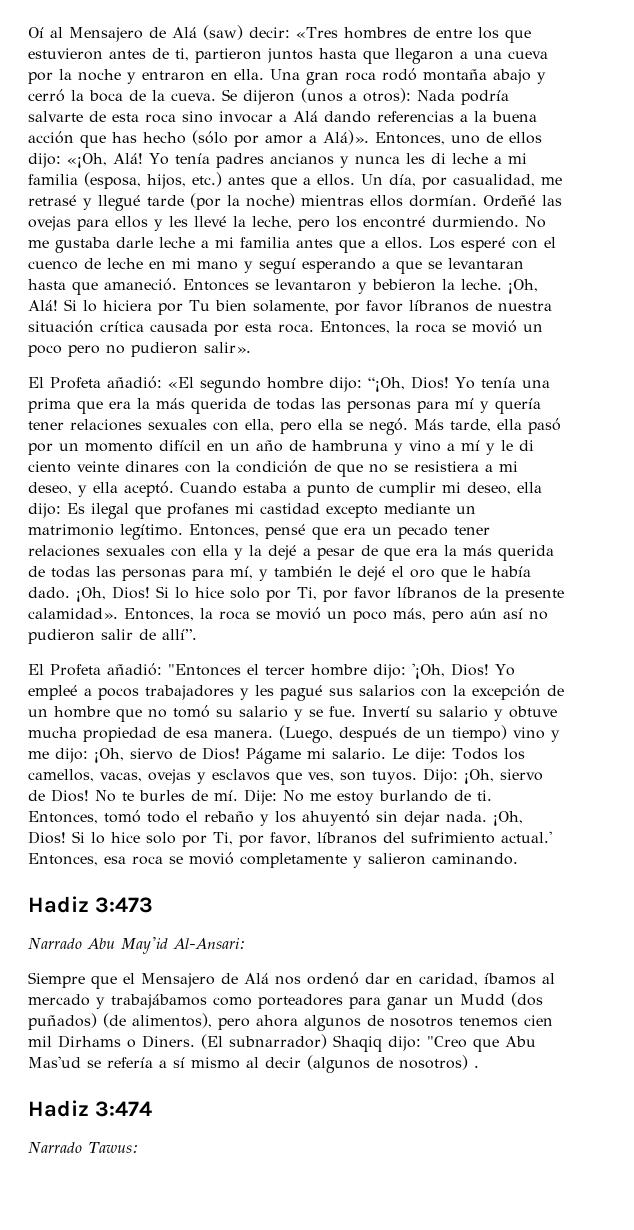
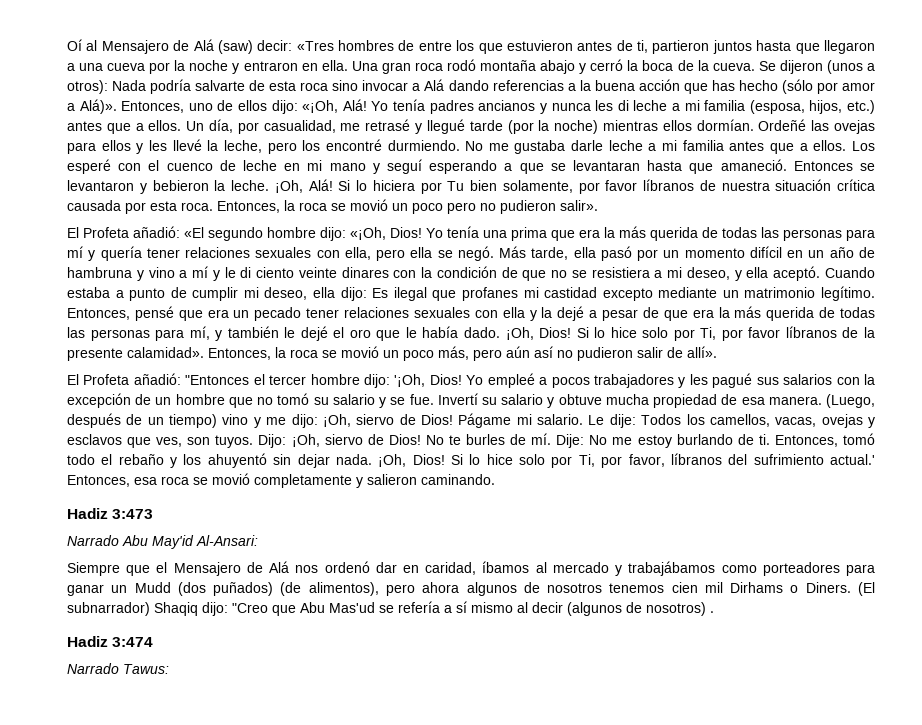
- El Profeta añadió: «El segundo hombre dijo: “¡Oh, Dios!
+ El Profeta añadió: «El segundo hombre dijo: «¡Oh, Dios!
- Entonces, la roca se movió un poco más, pero aún así no pudieron salir de allí”.
+ Entonces, la roca se movió un poco más, pero aún así no pudieron salir de allí».

